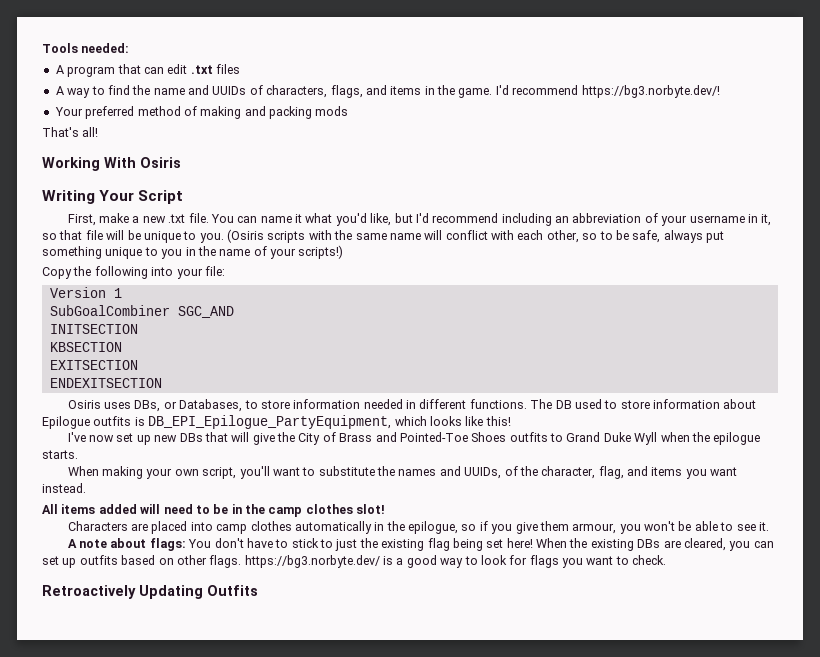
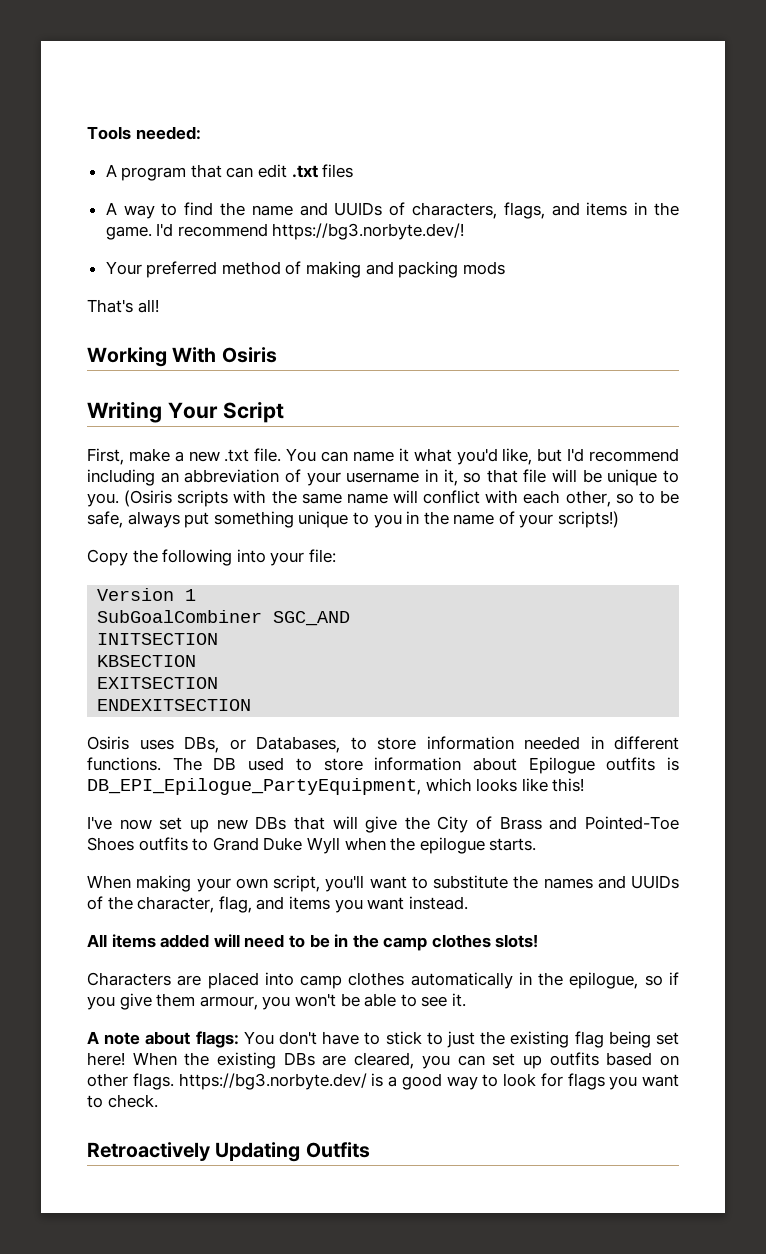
- When making your own script, you'll want to substitute the names and UUIDs, of the character, flag, and items you want instead.
+ When making your own script, you'll want to substitute the names and UUIDs of the character, flag, and items you want instead.
- All items added will need to be in the camp clothes slot!
+ All items added will need to be in the camp clothes slots!

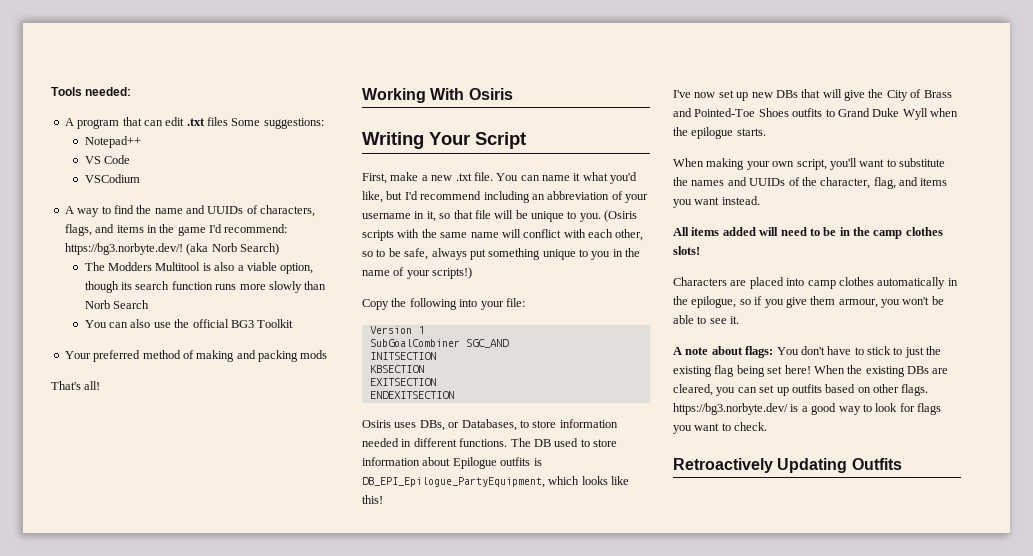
- A program that can edit .txt files
+ A program that can edit .txt files Some suggestions:
+ Notepad++
+ VS Code
+ VSCodium
- A way to find the name and UUIDs of characters, flags, and items in the game. I'd recommend https://bg3.norbyte.dev/!
+ A way to find the name and UUIDs of characters, flags, and items in the game I'd recommend: https://bg3.norbyte.dev/! (aka Norb Search)
+ The Modders Multitool is also a viable option, though its search function runs more slowly than Norb Search
+ You can also use the official BG3 Toolkit

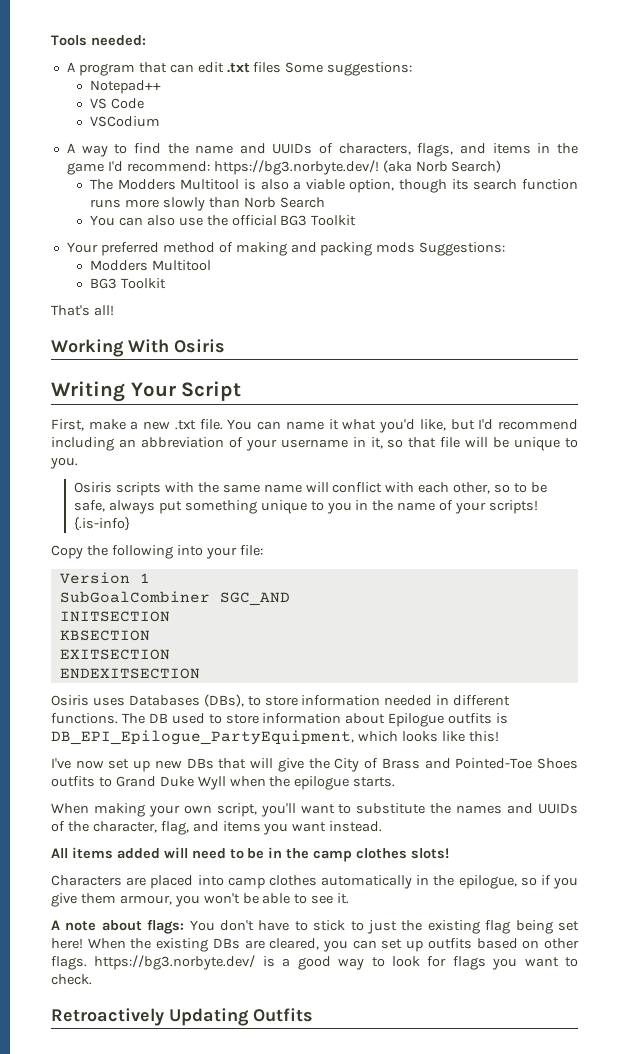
- Your preferred method of making and packing mods
+ Your preferred method of making and packing mods Suggestions:
+ Modders Multitool
+ BG3 Toolkit
- You can name it what you'd like, but I'd recommend including an abbreviation of your username in it, so that file will be unique to you. (Osiris scripts with the same name will conflict with each other, so to be safe, always put something unique to you in the name of your scripts!)
+ You can name it what you'd like, but I'd recommend including an abbreviation of your username in it, so that file will be unique to you.
+ Osiris scripts with the same name will conflict with each other, so to be safe, always put something unique to you in the name of your scripts! {.is-info}
- Osiris uses DBs, or Databases, to store information needed in different functions.
+ Osiris uses Databases (DBs), to store information needed in different functions.

